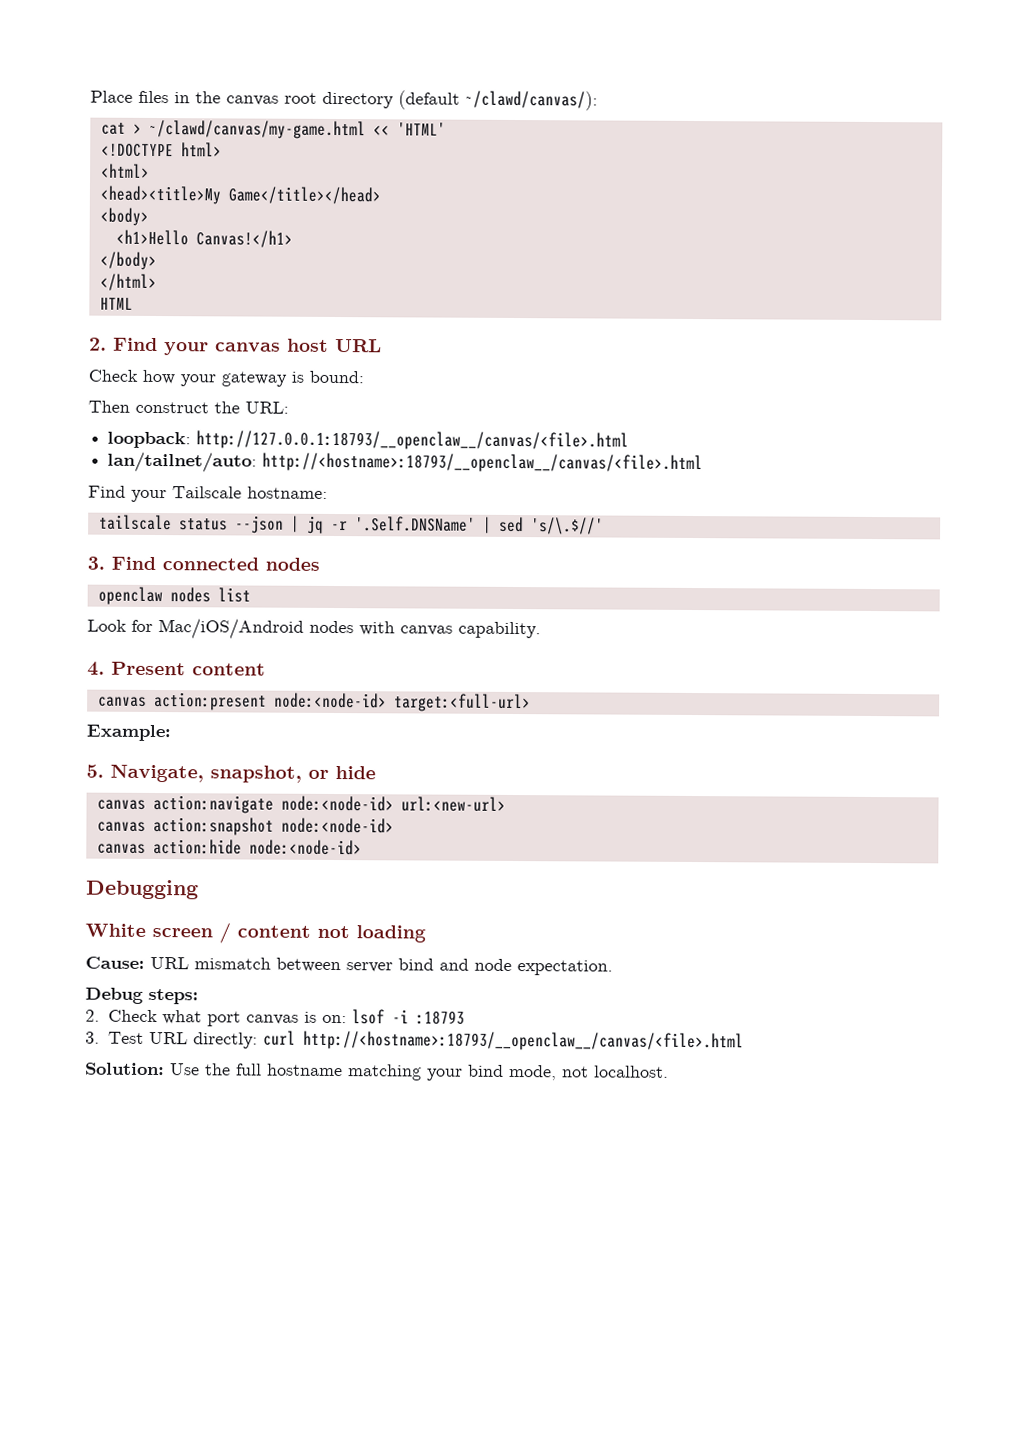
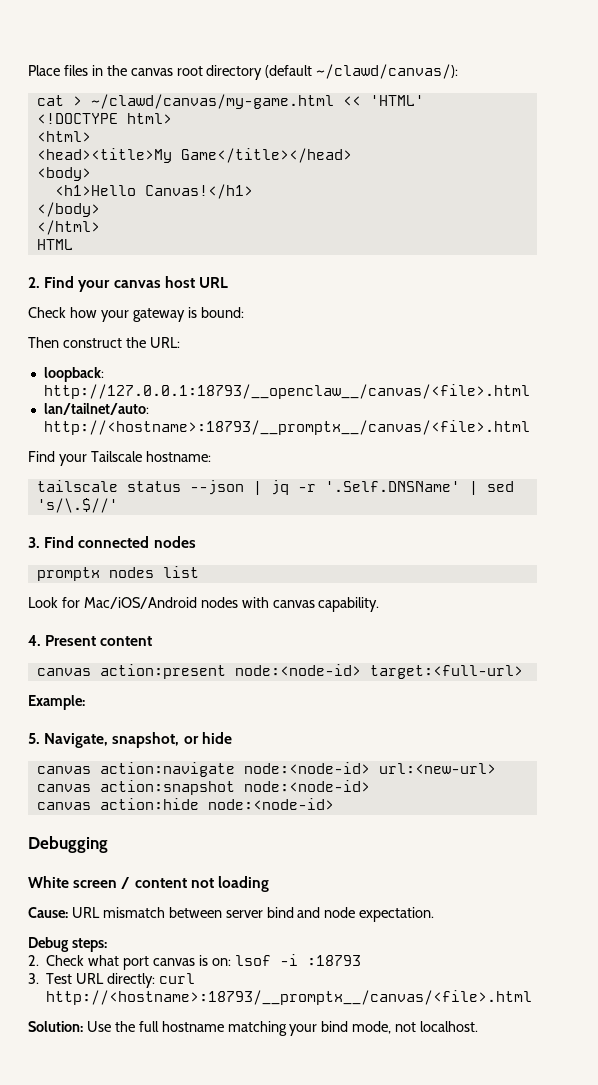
- lan/tailnet/auto: http://<hostname>:18793/__openclaw__/canvas/<file>.html
+ lan/tailnet/auto: http://<hostname>:18793/__promptx__/canvas/<file>.html
- openclaw nodes list
+ promptx nodes list
- 3. Test URL directly: curl http://<hostname>:18793/__openclaw__/canvas/<file>.html
+ 3. Test URL directly: curl http://<hostname>:18793/__promptx__/canvas/<file>.html

